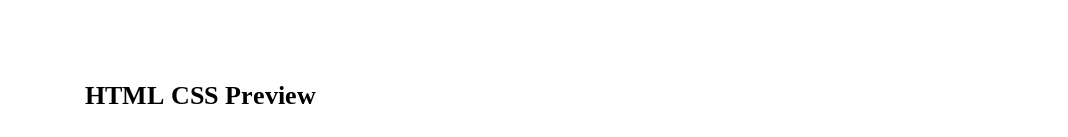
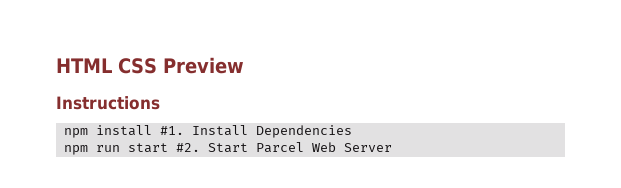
+ Instructions
+ npm install #1. Install Dependencies
+ npm run start #2. Start Parcel Web Server

